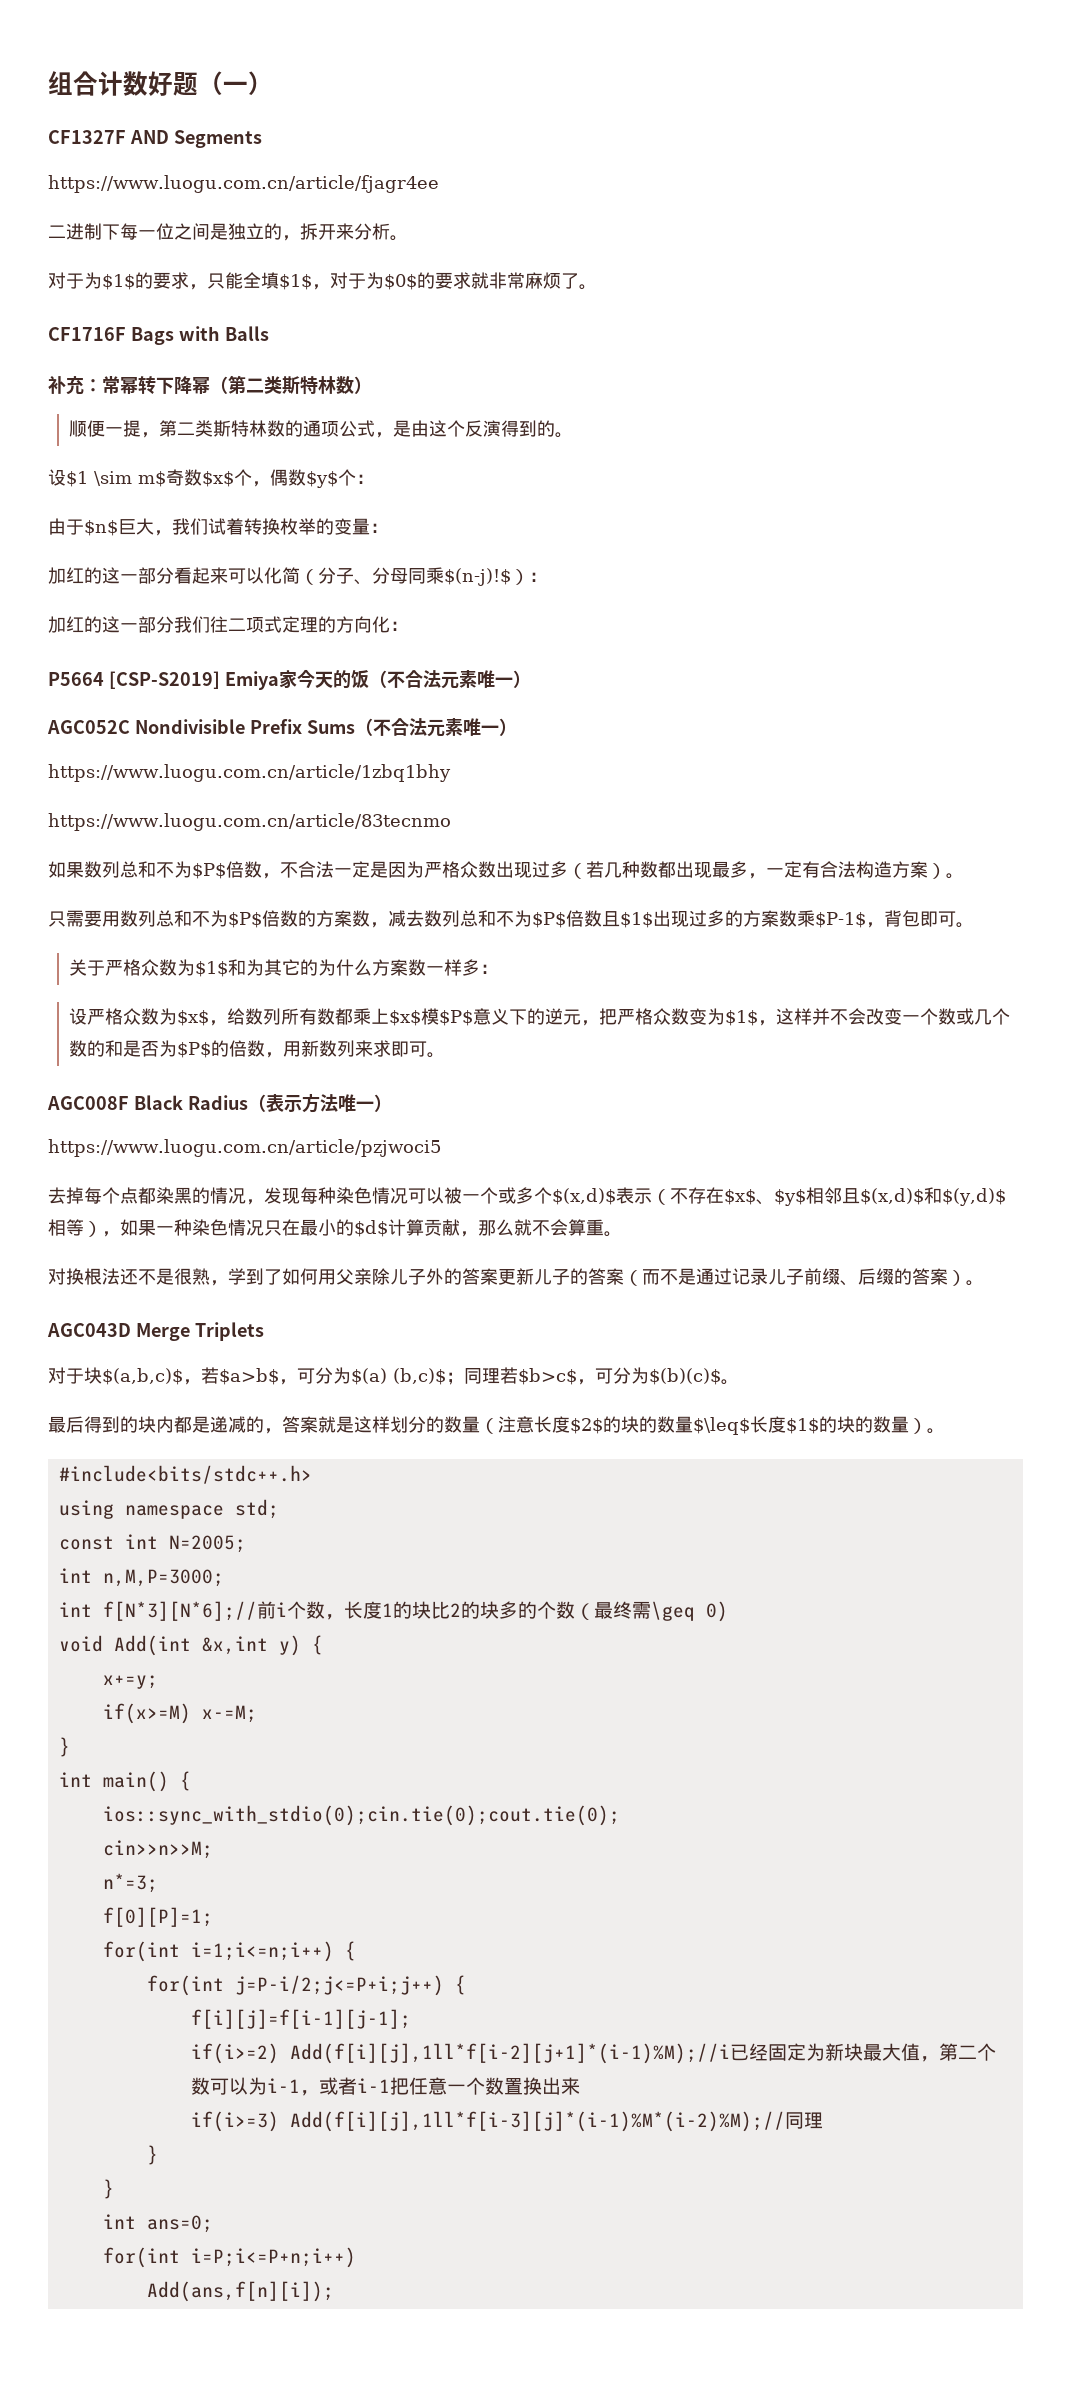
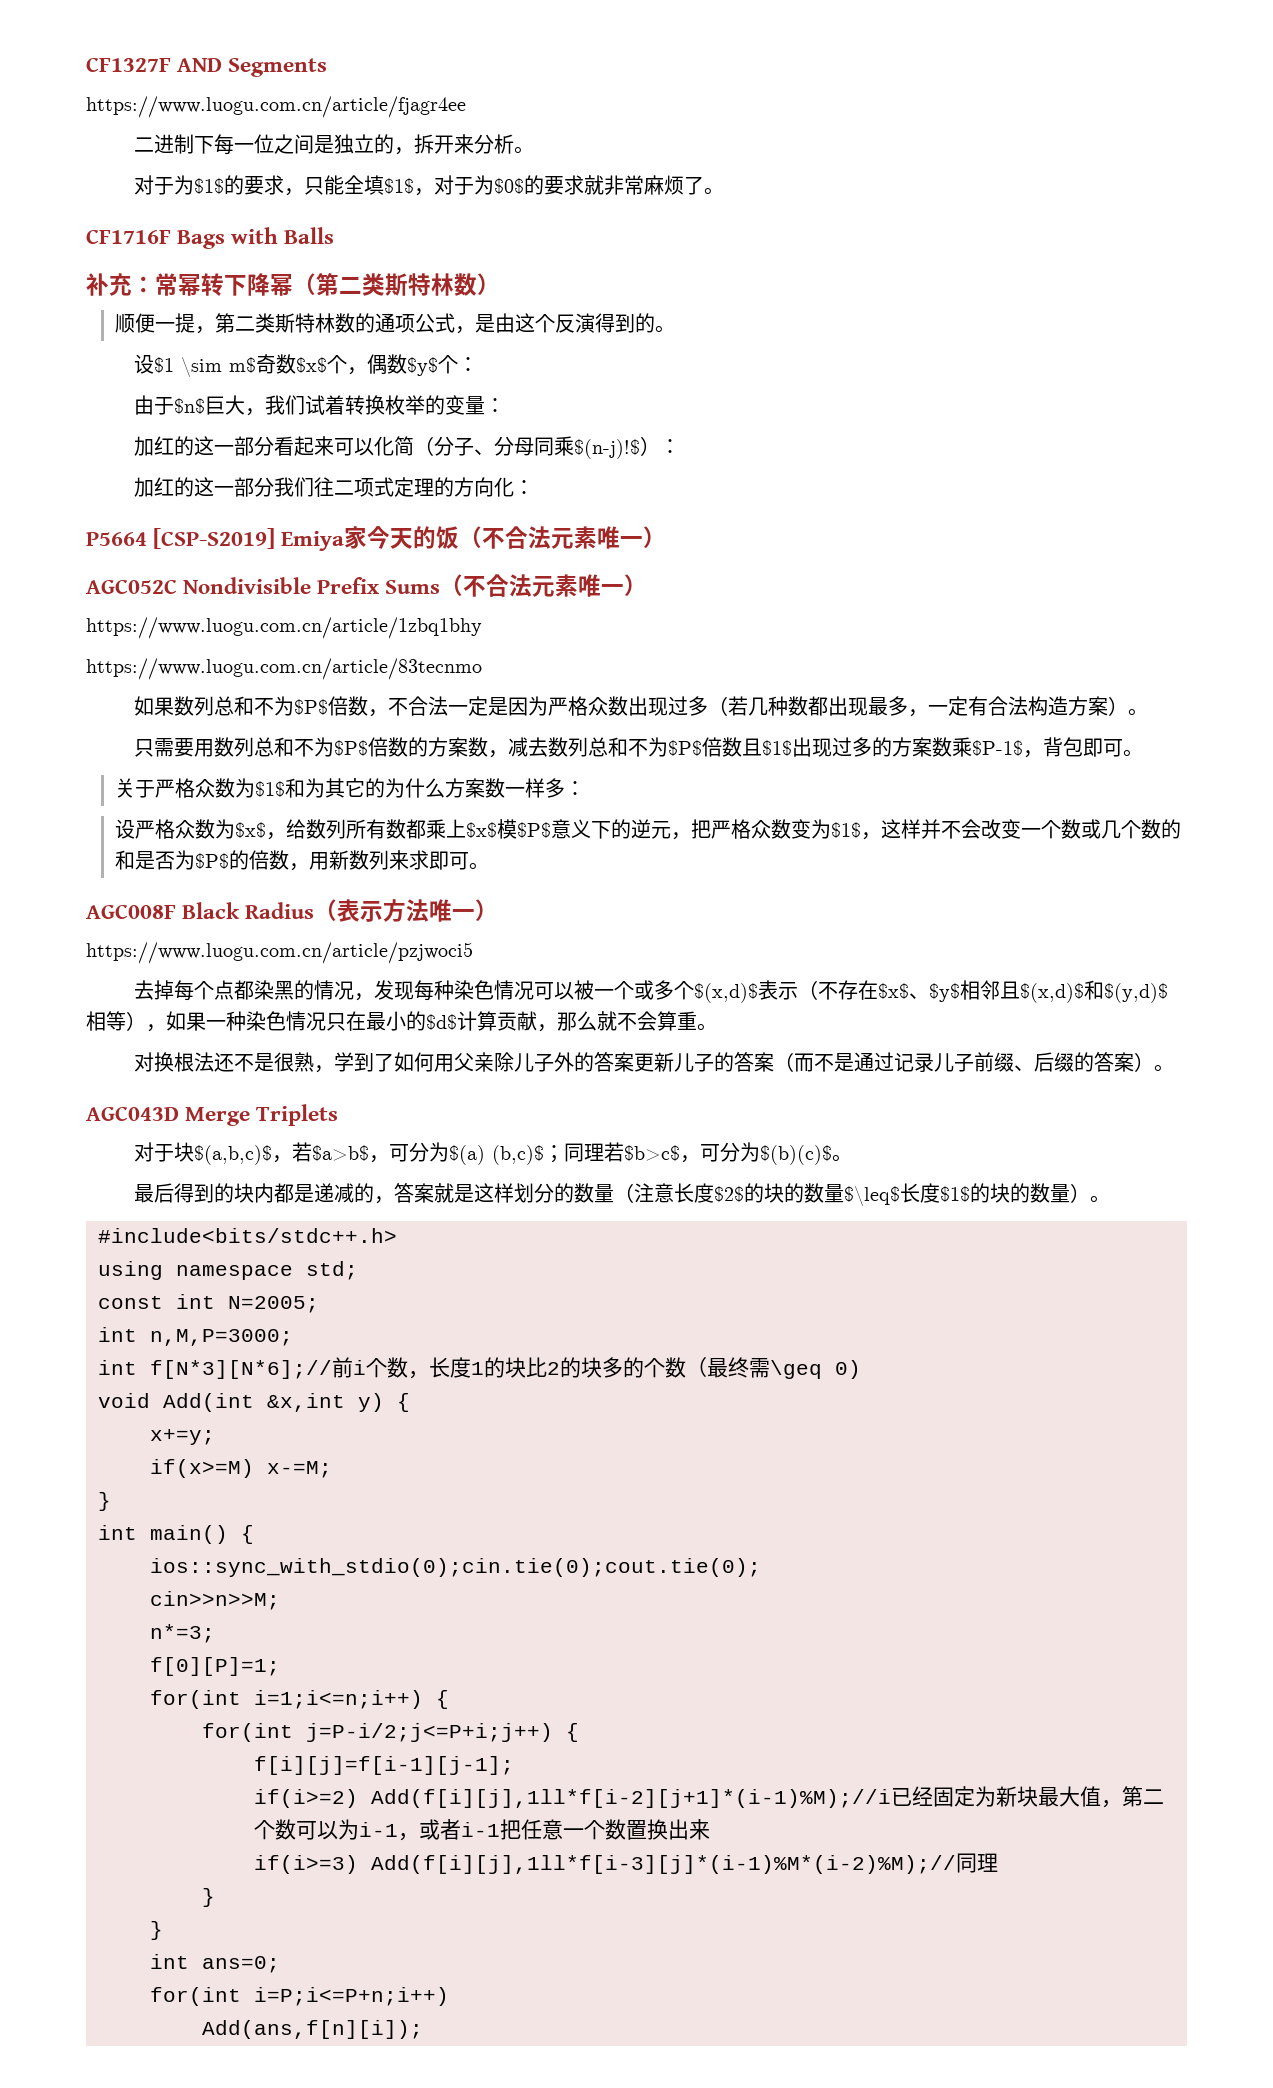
- 组合计数好题（一）

